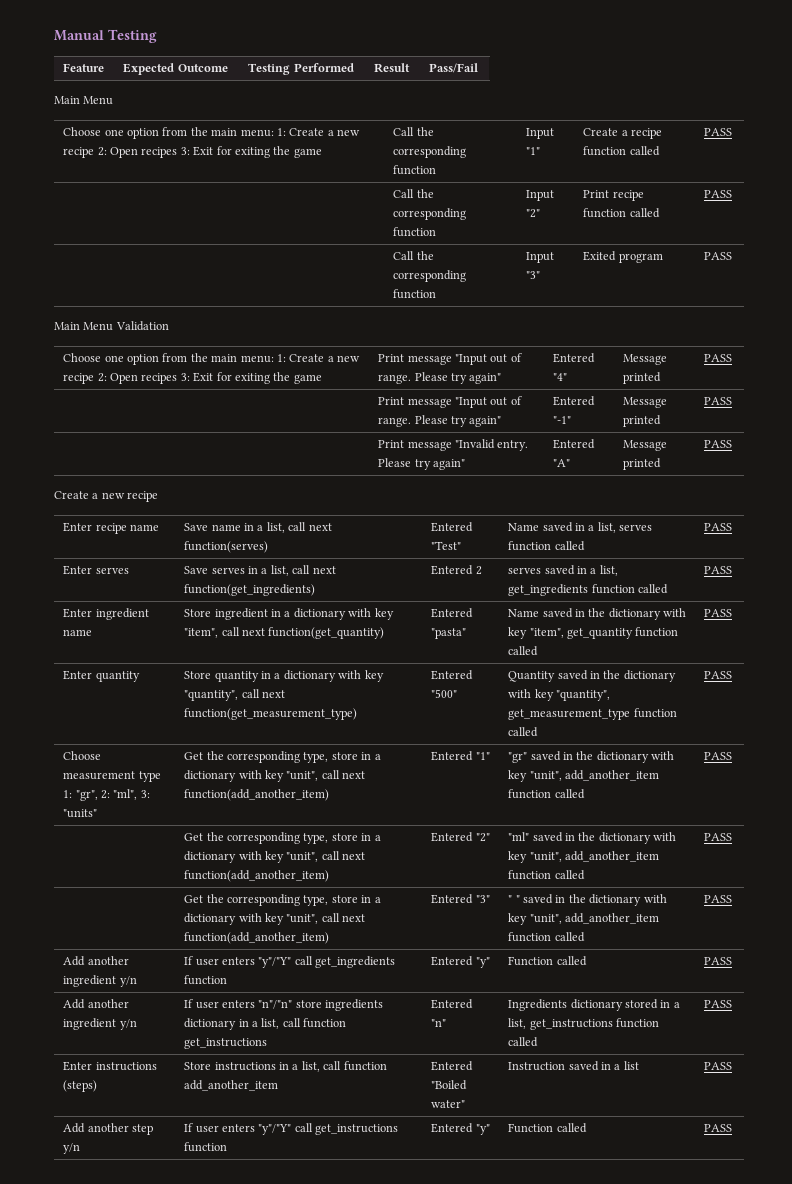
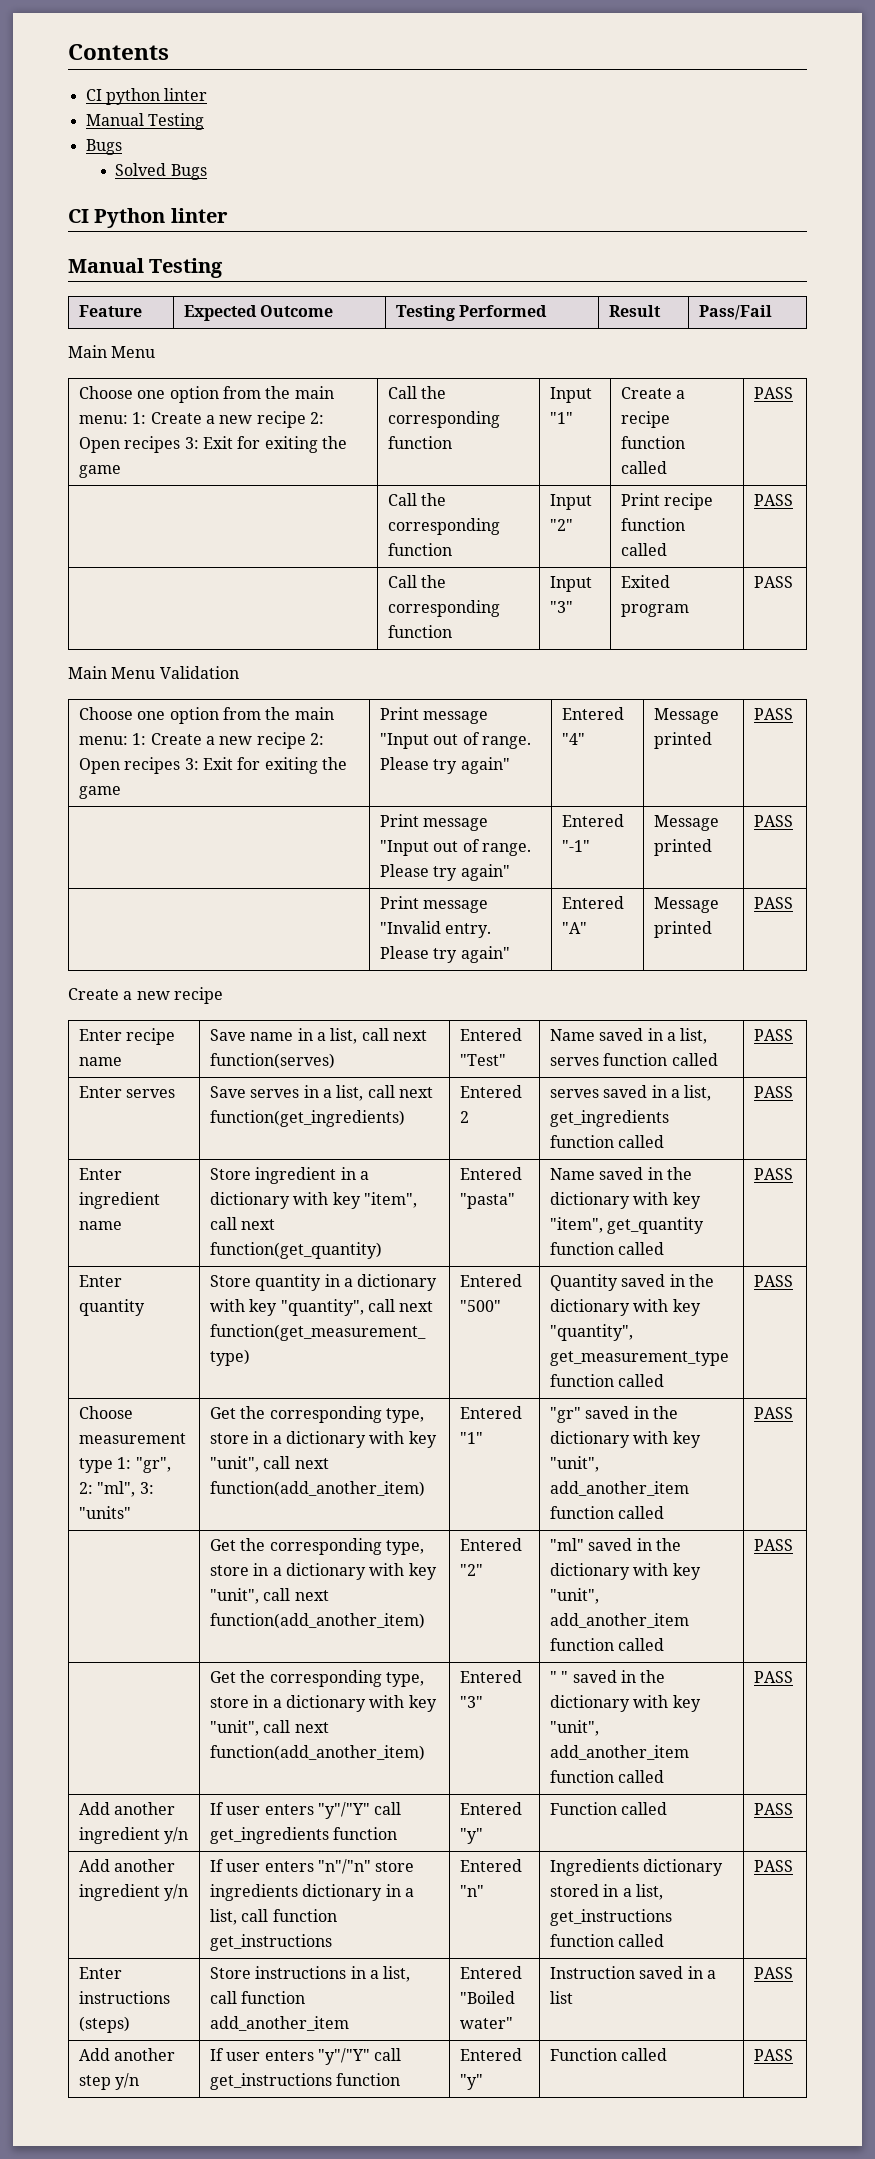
+ Contents
+ CI python linter
+ Manual Testing
+ Bugs
+ Solved Bugs
+ CI Python linter

